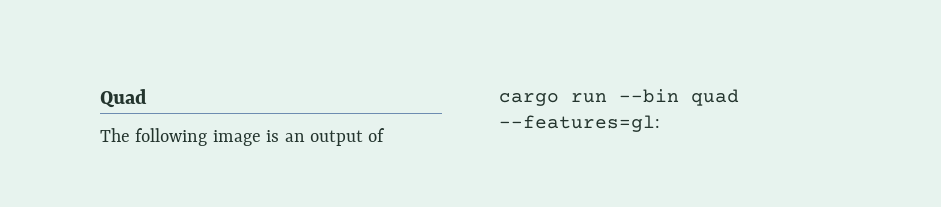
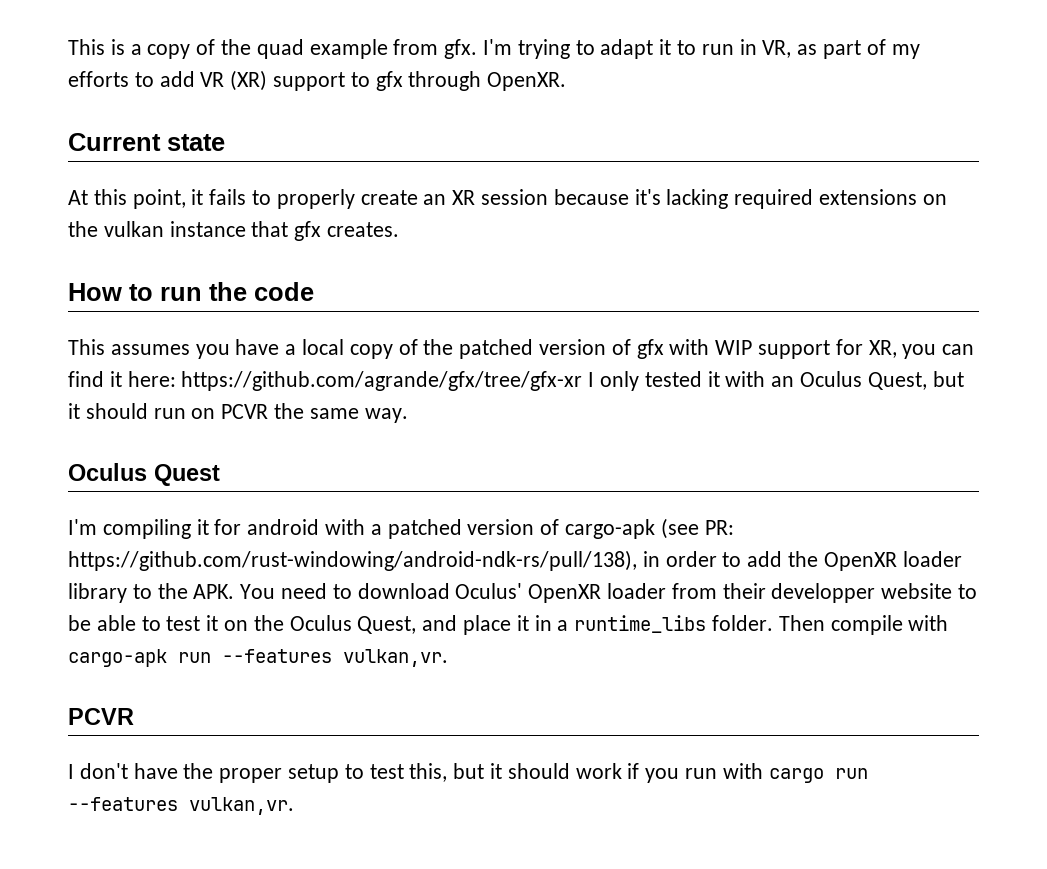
- Quad
- The following image is an output of cargo run --bin quad --features=gl:
+ This is a copy of the quad example from gfx. I'm trying to adapt it to run in VR, as part of my efforts to add VR (XR) support to gfx through OpenXR.
+ Current state
+ At this point, it fails to properly create an XR session because it's lacking required extensions on the vulkan instance that gfx creates.
+ How to run the code
+ This assumes you have a local copy of the patched version of gfx with WIP support for XR, you can find it here: https://github.com/agrande/gfx/tree/gfx-xr I only tested it with an Oculus Quest, but it should run on PCVR the same way.
+ Oculus Quest
+ I'm compiling it for android with a patched version of cargo-apk (see PR: https://github.com/rust-windowing/android-ndk-rs/pull/138), in order to add the OpenXR loader library to the APK. You need to download Oculus' OpenXR loader from their developper website to be able to test it on the Oculus Quest, and place it in a runtime_libs folder. Then compile with cargo-apk run --features vulkan,vr.
+ PCVR
+ I don't have the proper setup to test this, but it should work if you run with cargo run --features vulkan,vr.

